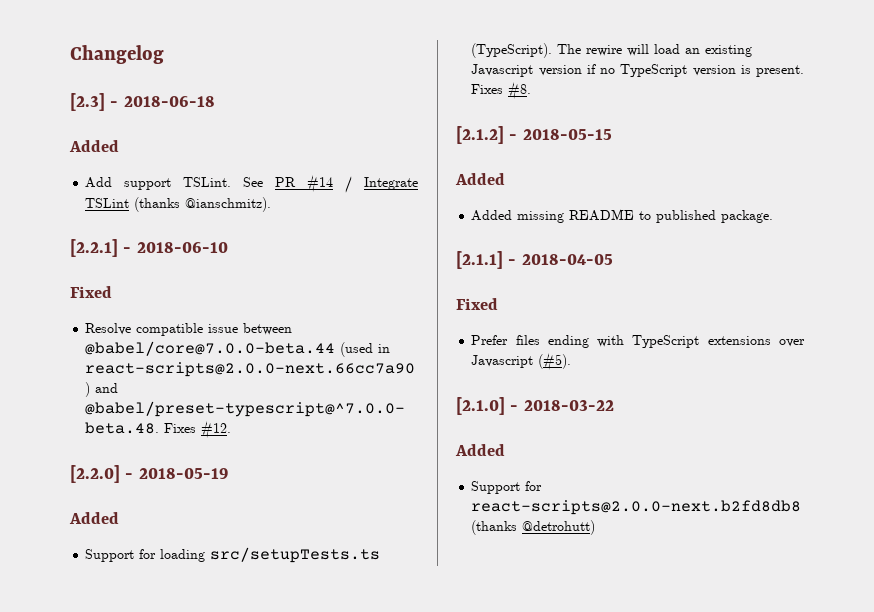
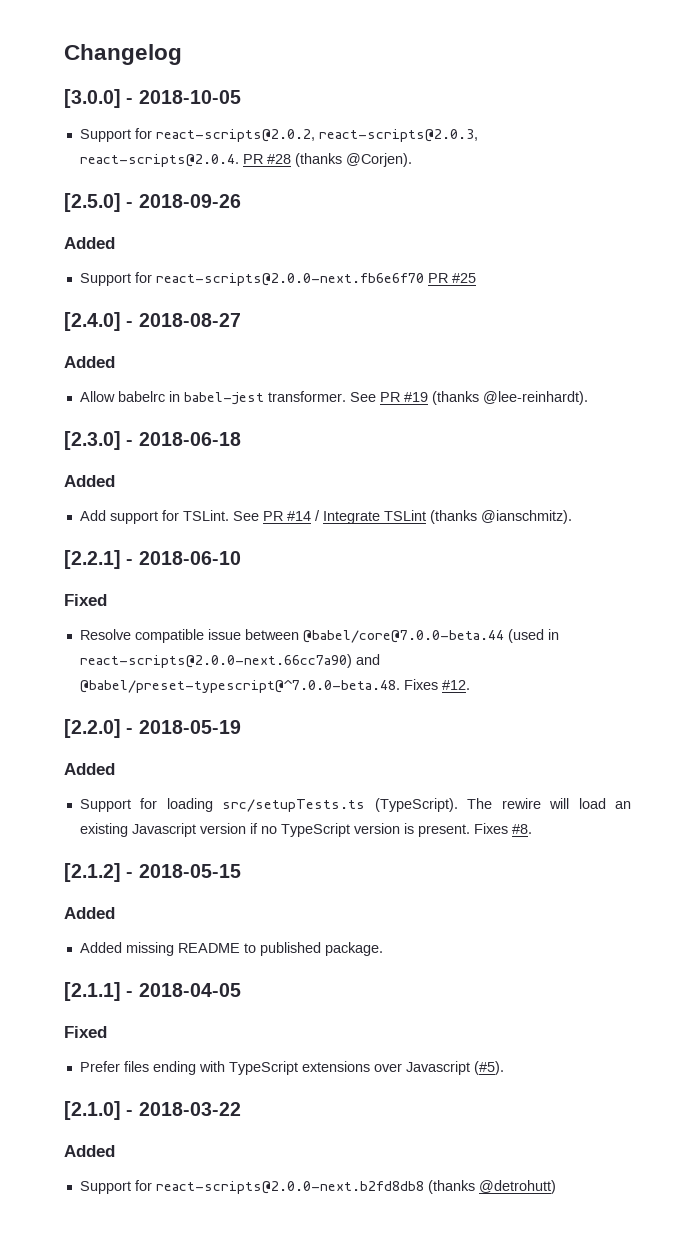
- [2.3] - 2018-06-18
+ [3.0.0] - 2018-10-05
+ Support for react-scripts@2.0.2, react-scripts@2.0.3, react-scripts@2.0.4. PR #28 (thanks @Corjen).
+ [2.5.0] - 2018-09-26
+ Added
+ Support for react-scripts@2.0.0-next.fb6e6f70 PR #25
+ [2.4.0] - 2018-08-27
+ Added
+ Allow babelrc in babel-jest transformer. See PR #19 (thanks @lee-reinhardt).
+ [2.3.0] - 2018-06-18
- Add support TSLint.
+ Add support for TSLint.

